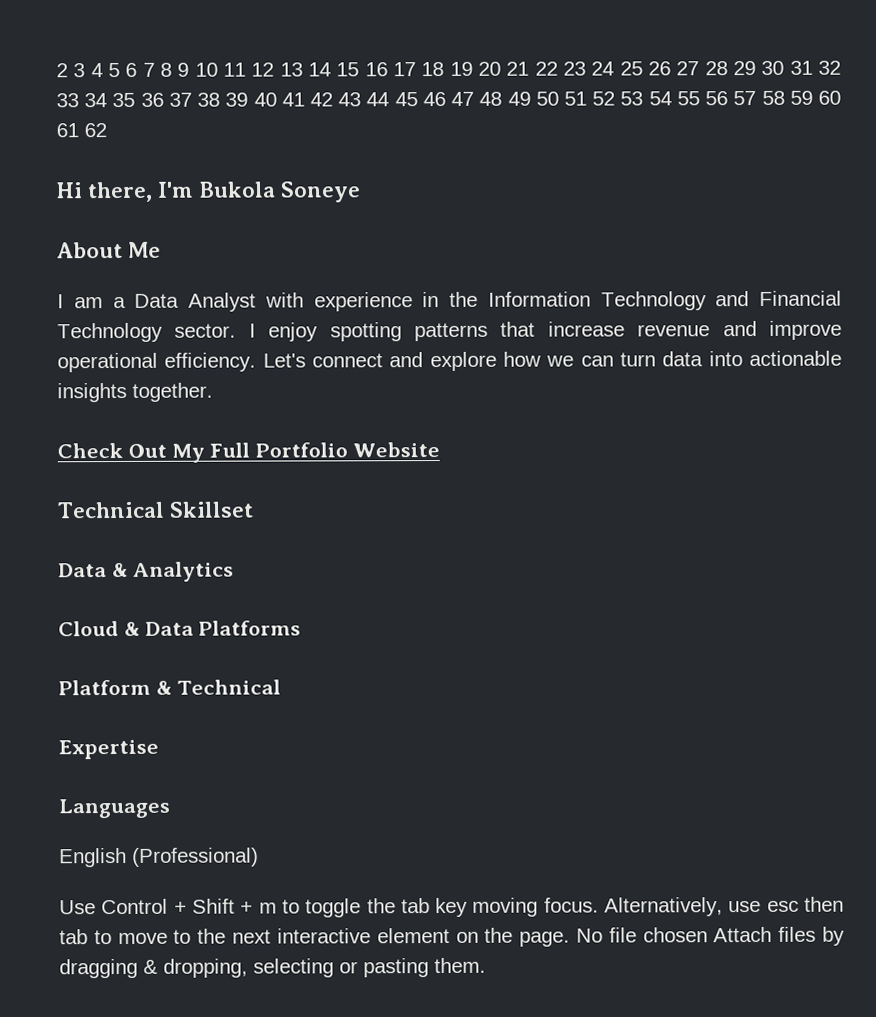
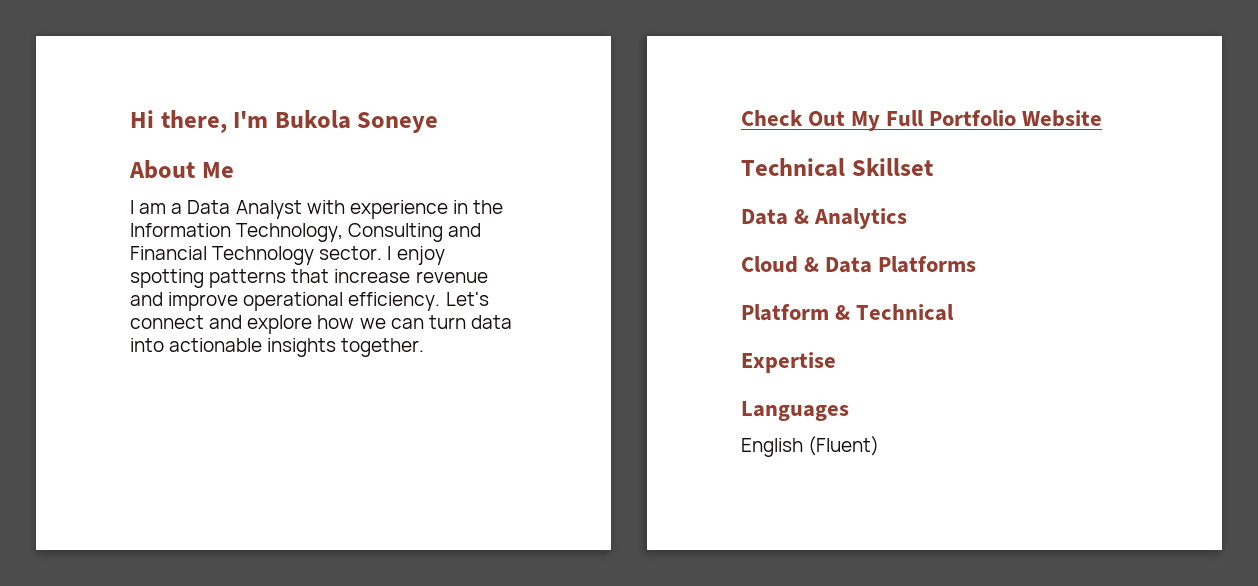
- 2 3 4 5 6 7 8 9 10 11 12 13 14 15 16 17 18 19 20 21 22 23 24 25 26 27 28 29 30 31 32 33 34 35 36 37 38 39 40 41 42 43 44 45 46 47 48 49 50 51 52 53 54 55 56 57 58 59 60 61 62
- I am a Data Analyst with experience in the Information Technology and Financial Technology sector.
+ I am a Data Analyst with experience in the Information Technology, Consulting and Financial Technology sector.
- English (Professional)
- Use Control + Shift + m to toggle the tab key moving focus. Alternatively, use esc then tab to move to the next interactive element on the page. No file chosen Attach files by dragging & dropping, selecting or pasting them.
+ English (Fluent)

